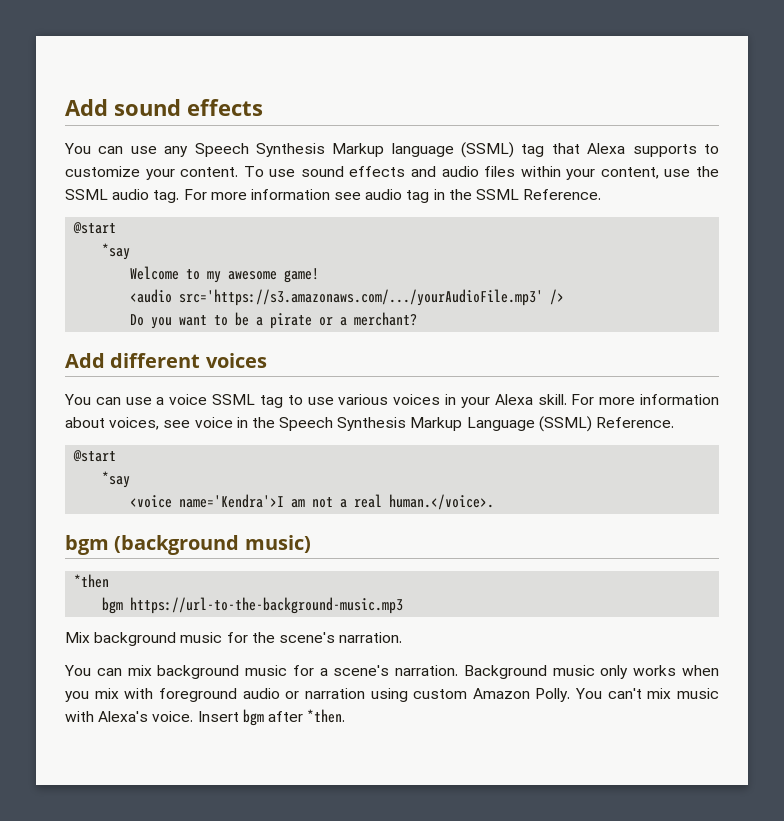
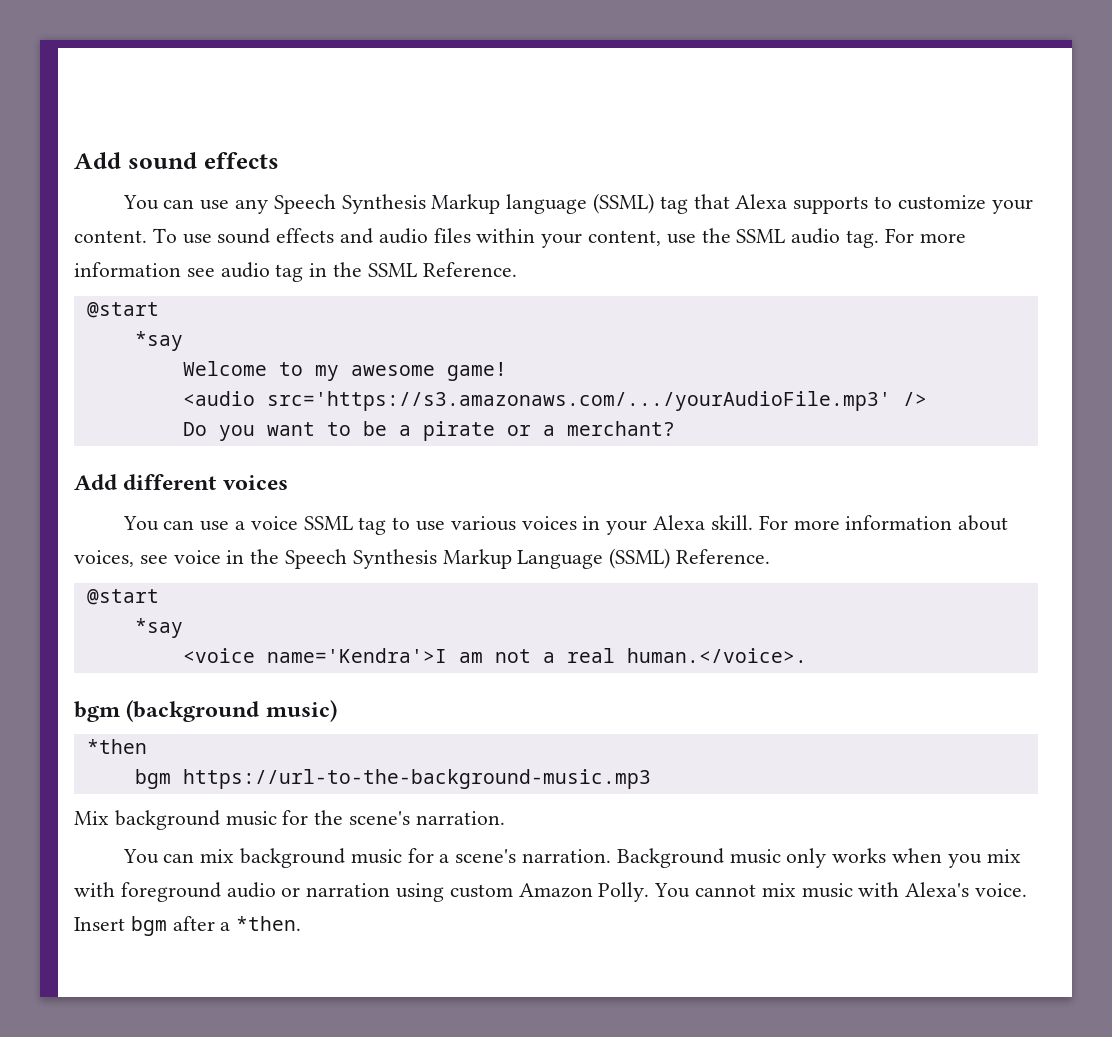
- You can't mix music with Alexa's voice.
+ You cannot mix music with Alexa's voice.
- Insert bgm after *then.
+ Insert bgm after a *then.

